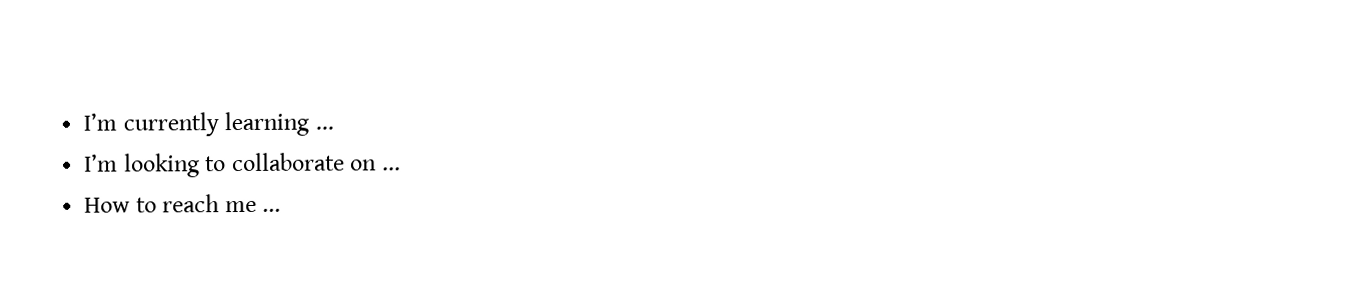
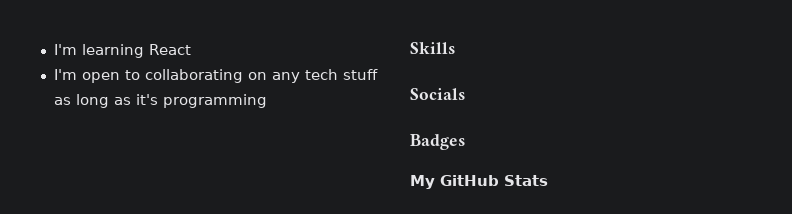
- I’m currently learning ...
- I’m looking to collaborate on ...
- How to reach me ...
+ I'm learning React
+ I'm open to collaborating on any tech stuff as long as it's programming
+ Skills
+ Socials
+ Badges
+ My GitHub Stats

